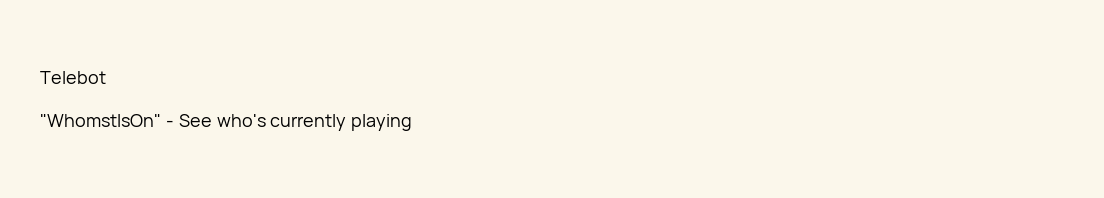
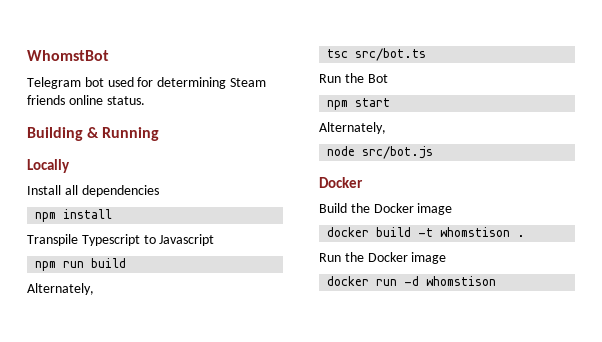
- Telebot
- "WhomstIsOn" - See who's currently playing
+ WhomstBot
+ Telegram bot used for determining Steam friends online status.
+ Building & Running
+ Locally
+ Install all dependencies
+ npm install
+ Transpile Typescript to Javascript
+ npm run build
+ Alternately,
+ tsc src/bot.ts
+ Run the Bot
+ npm start
+ Alternately,
+ node src/bot.js
+ Docker
+ Build the Docker image
+ docker build -t whomstison .
+ Run the Docker image
+ docker run -d whomstison

